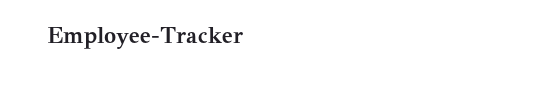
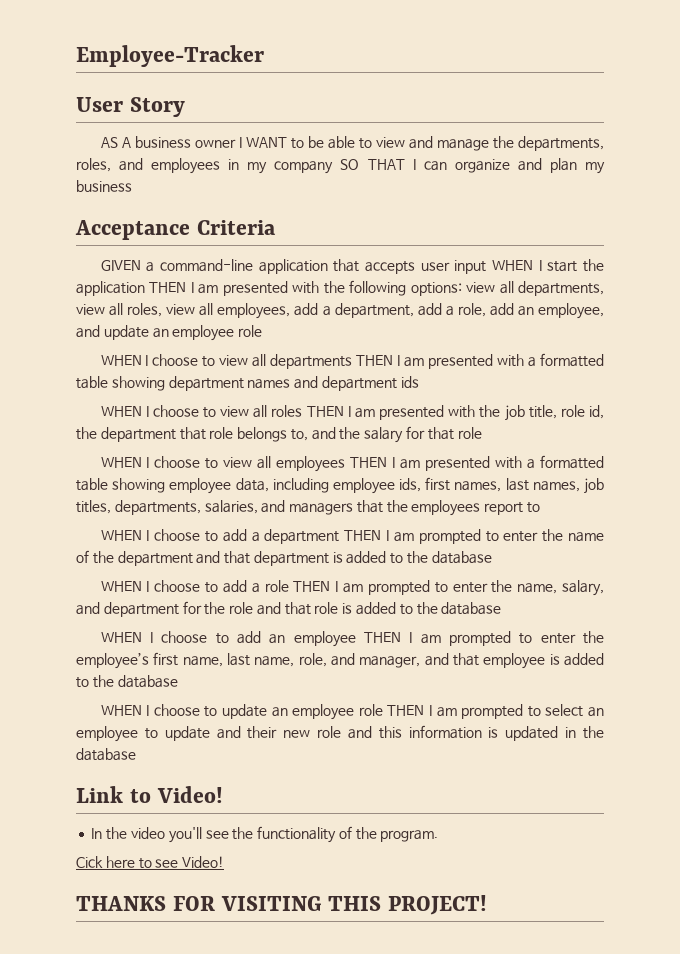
+ User Story
+ AS A business owner I WANT to be able to view and manage the departments, roles, and employees in my company SO THAT I can organize and plan my business
+ Acceptance Criteria
+ GIVEN a command-line application that accepts user input WHEN I start the application THEN I am presented with the following options: view all departments, view all roles, view all employees, add a department, add a role, add an employee, and update an employee role
+ WHEN I choose to view all departments THEN I am presented with a formatted table showing department names and department ids
+ WHEN I choose to view all roles THEN I am presented with the job title, role id, the department that role belongs to, and the salary for that role
+ WHEN I choose to view all employees THEN I am presented with a formatted table showing employee data, including employee ids, first names, last names, job titles, departments, salaries, and managers that the employees report to
+ WHEN I choose to add a department THEN I am prompted to enter the name of the department and that department is added to the database
+ WHEN I choose to add a role THEN I am prompted to enter the name, salary, and department for the role and that role is added to the database
+ WHEN I choose to add an employee THEN I am prompted to enter the employee’s first name, last name, role, and manager, and that employee is added to the database
+ WHEN I choose to update an employee role THEN I am prompted to select an employee to update and their new role and this information is updated in the database
+ Link to Video!
+ In the video you'll see the functionality of the program.
+ Cick here to see Video!
+ THANKS FOR VISITING THIS PROJECT!

